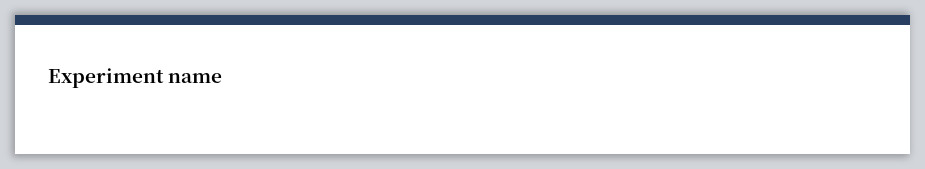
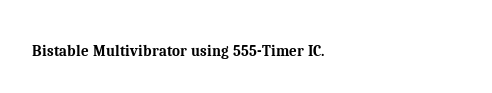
- Experiment name
+ Bistable Multivibrator using 555-Timer IC.

